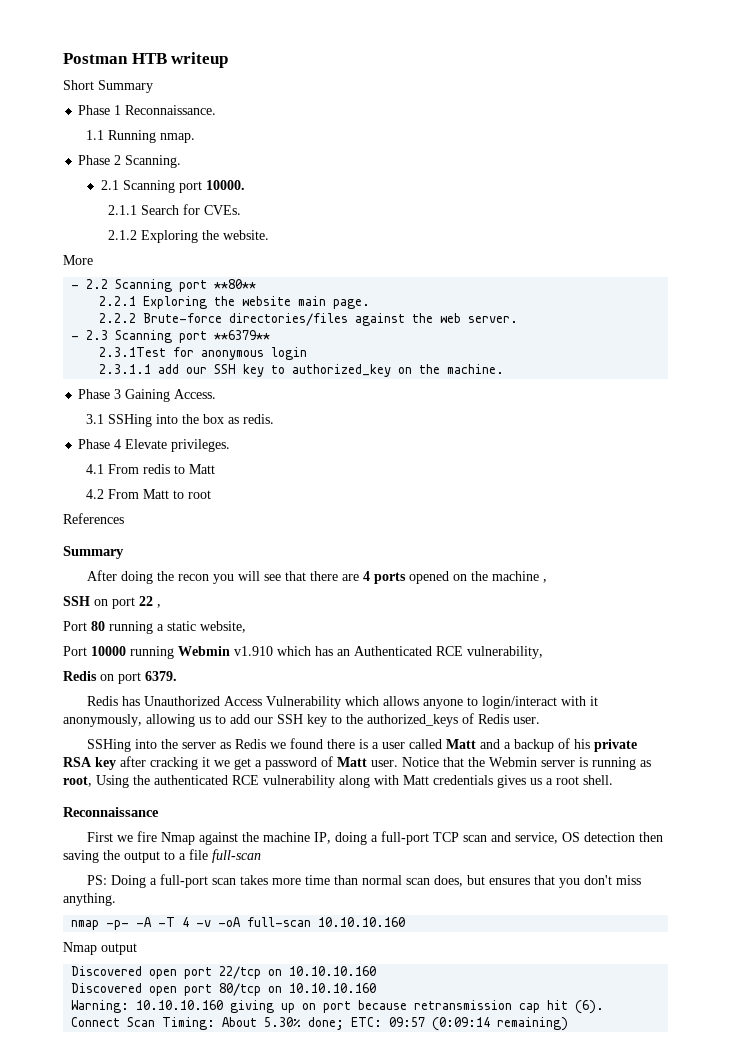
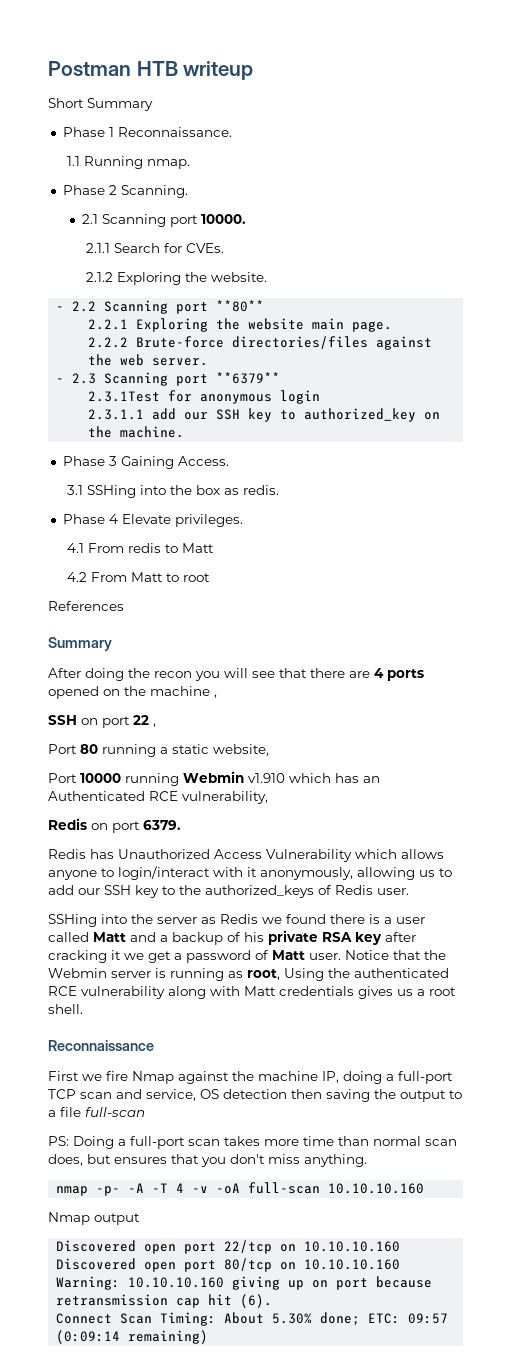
- More

